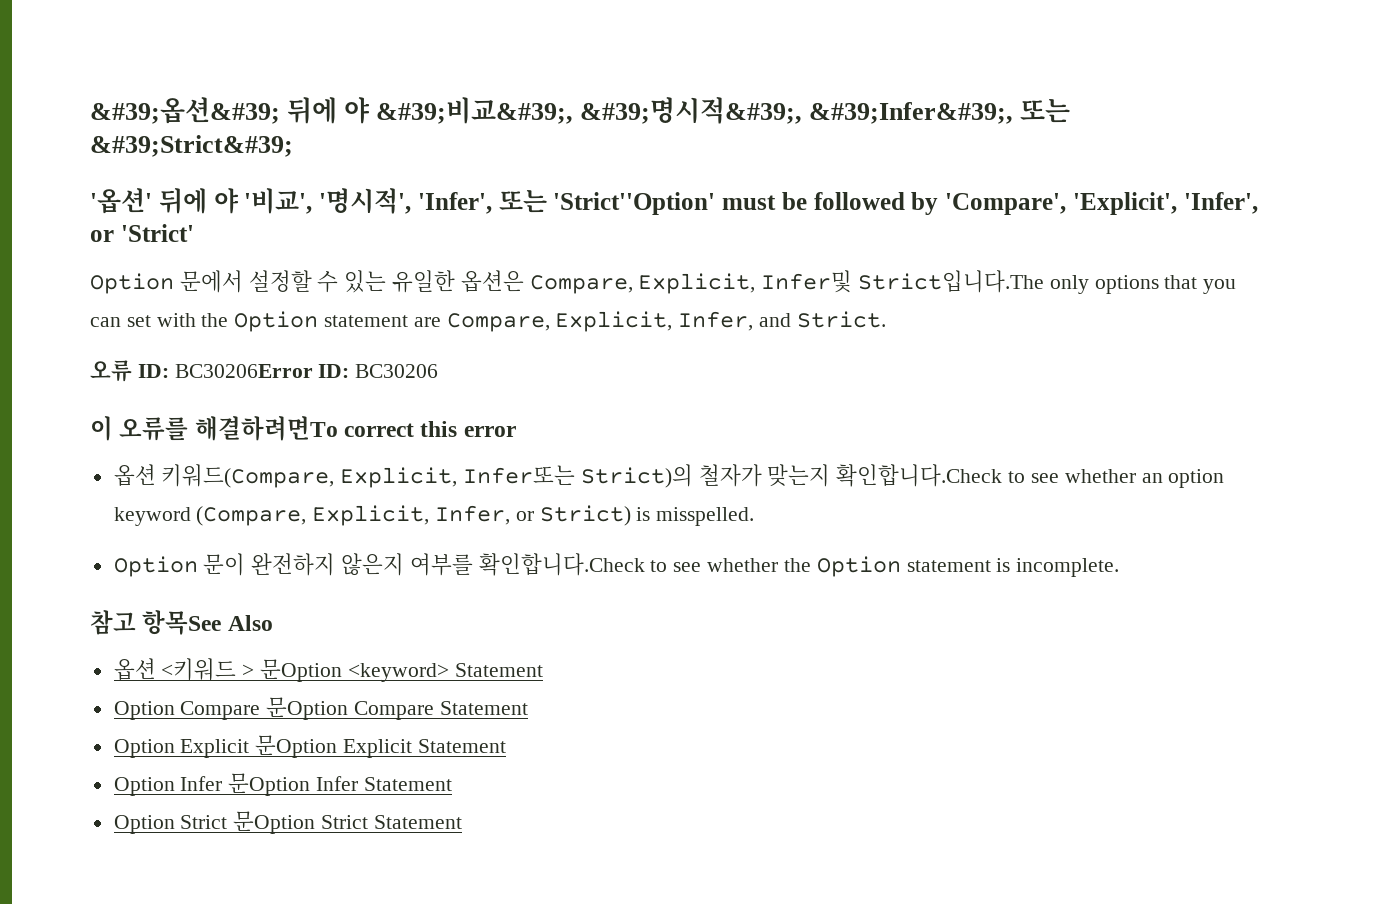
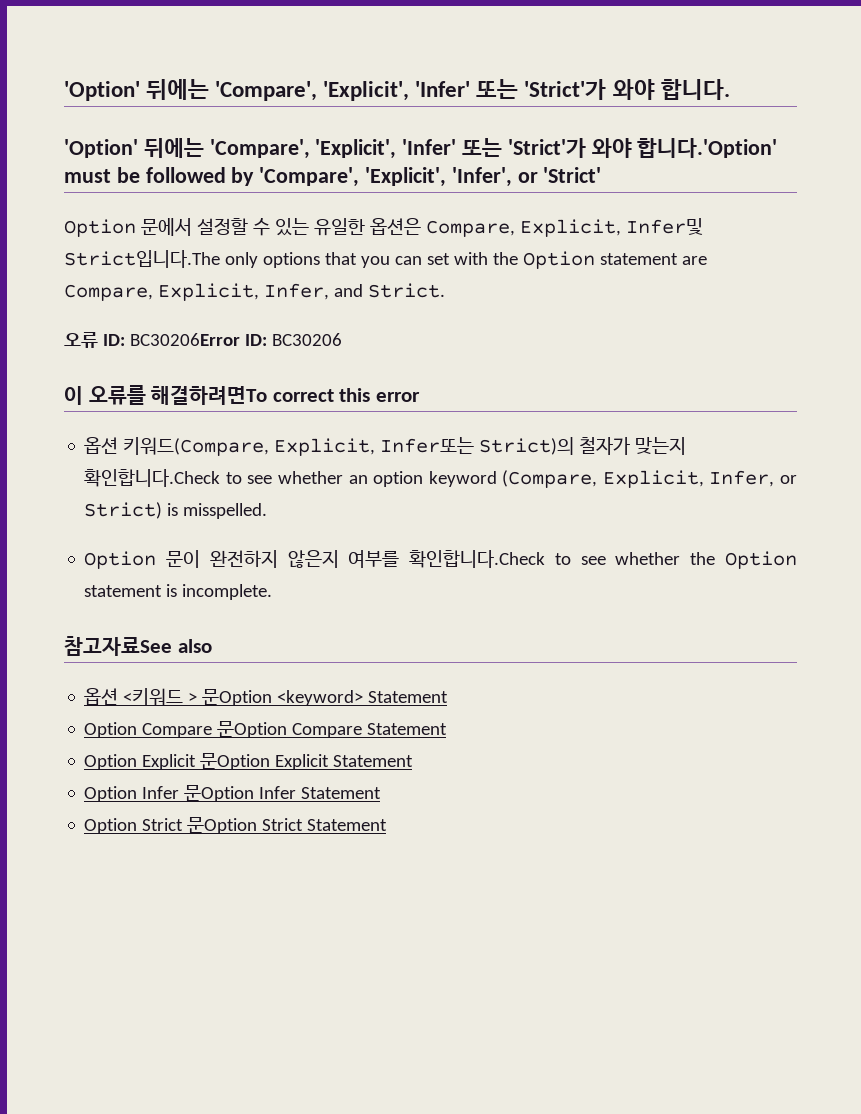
- &#39;옵션&#39; 뒤에 야 &#39;비교&#39;, &#39;명시적&#39;, &#39;Infer&#39;, 또는 &#39;Strict&#39;
- '옵션' 뒤에 야 '비교', '명시적', 'Infer', 또는 'Strict''Option' must be followed by 'Compare', 'Explicit', 'Infer', or 'Strict'
+ 'Option' 뒤에는 'Compare', 'Explicit', 'Infer' 또는 'Strict'가 와야 합니다.
+ 'Option' 뒤에는 'Compare', 'Explicit', 'Infer' 또는 'Strict'가 와야 합니다.'Option' must be followed by 'Compare', 'Explicit', 'Infer', or 'Strict'
- 참고 항목See Also
+ 참고자료See also

